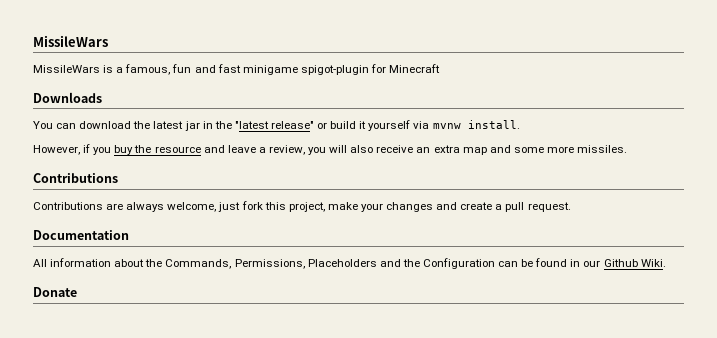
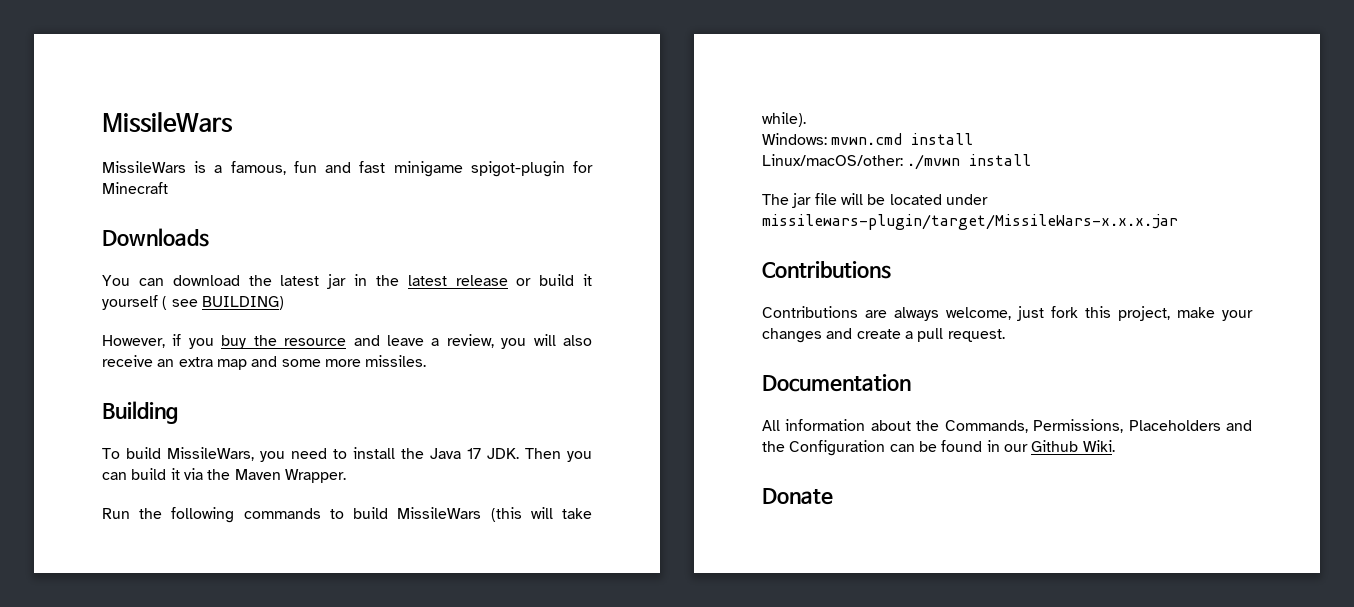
- You can download the latest jar in the "latest release" or build it yourself via mvnw install.
+ You can download the latest jar in the latest release or build it yourself ( see BUILDING)
+ Building
+ To build MissileWars, you need to install the Java 17 JDK. Then you can build it via the Maven Wrapper.
+ Run the following commands to build MissileWars (this will take while).
+ Windows: mvwn.cmd install
+ Linux/macOS/other: ./mvwn install
+ The jar file will be located under missilewars-plugin/target/MissileWars-x.x.x.jar

